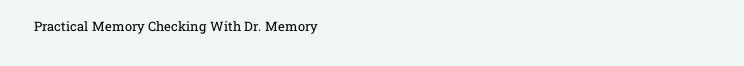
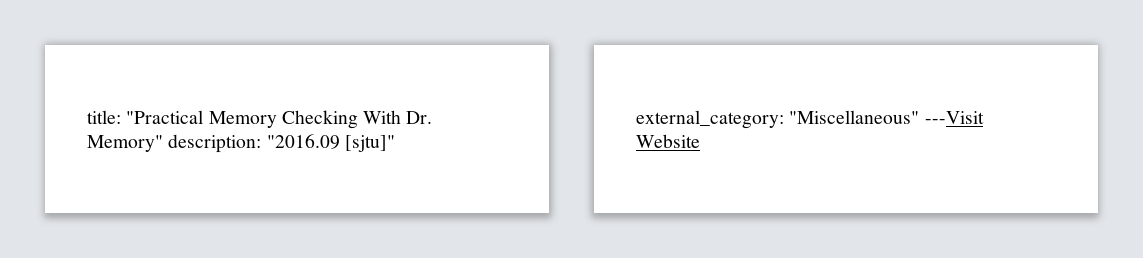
- Practical Memory Checking With Dr. Memory
+ title: "Practical Memory Checking With Dr. Memory" description: "2016.09 [sjtu]" external_category: "Miscellaneous" ---Visit Website

